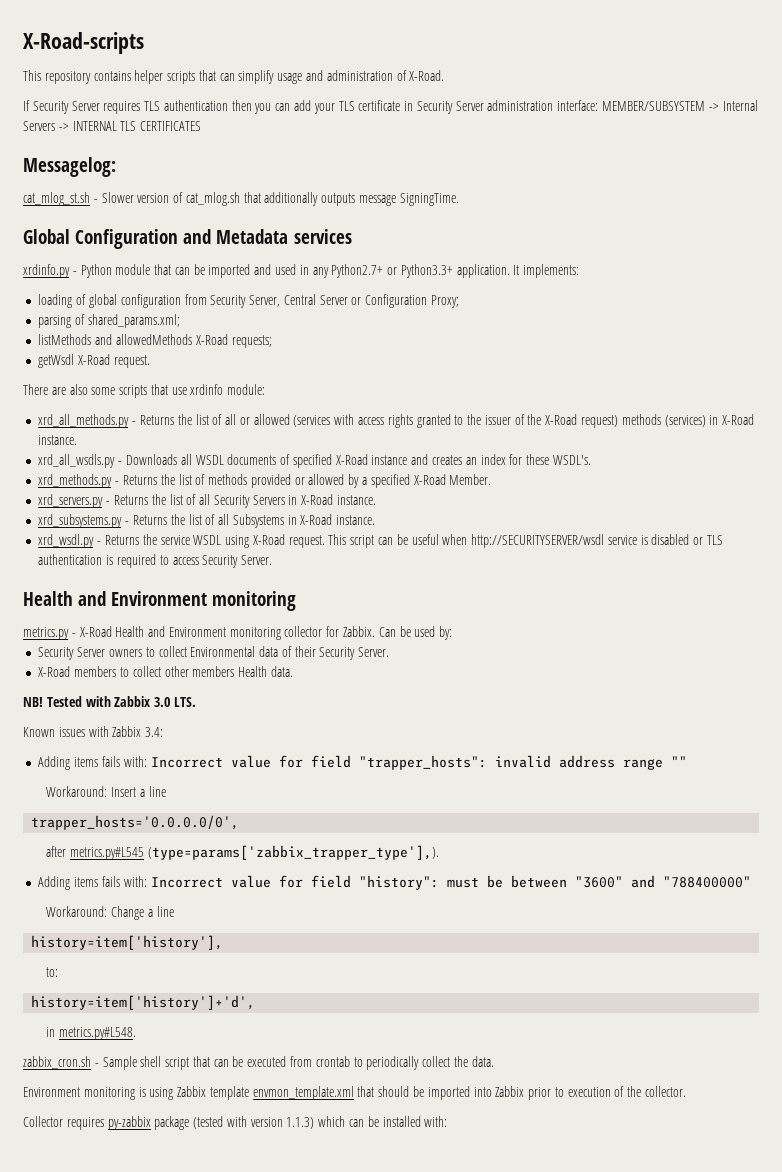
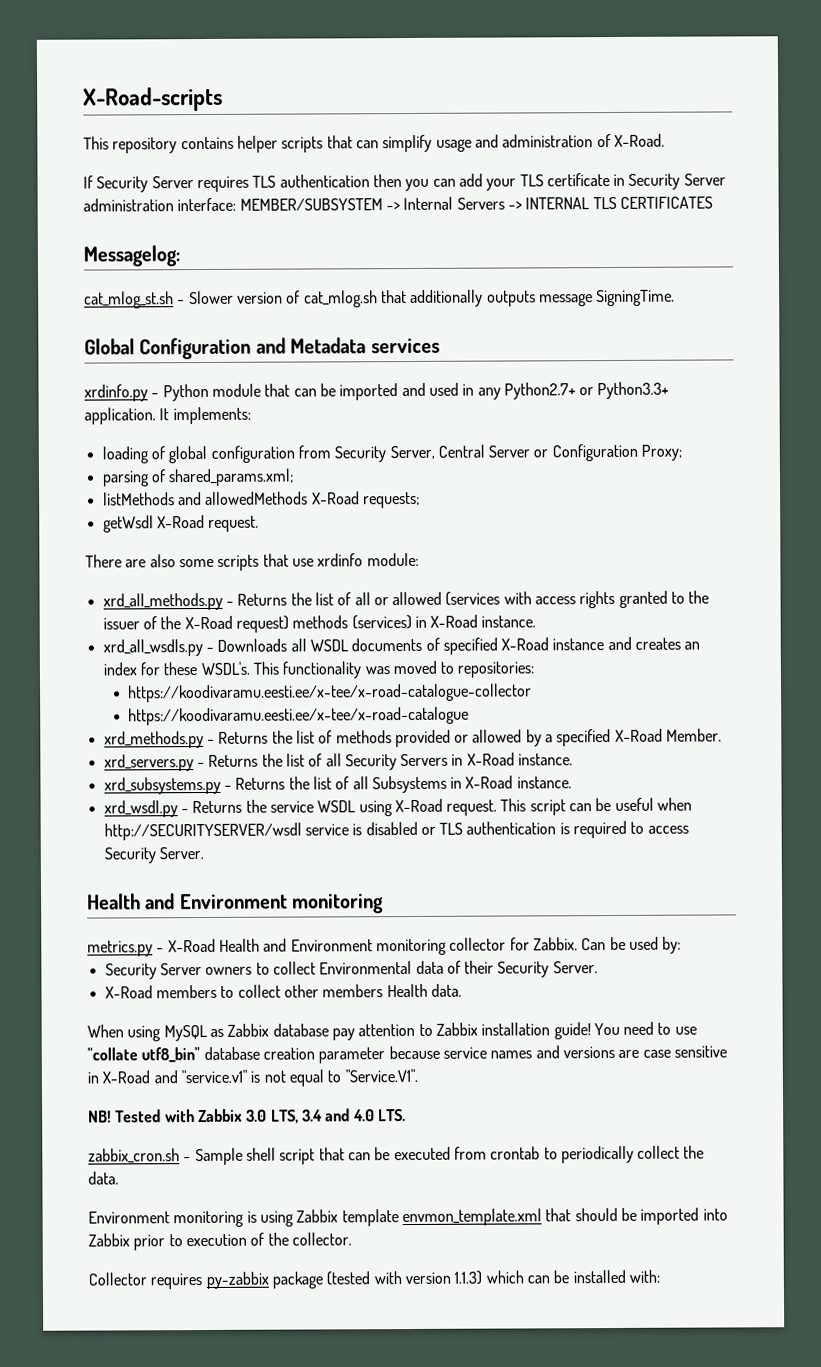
+ This functionality was moved to repositories:
+ https://koodivaramu.eesti.ee/x-tee/x-road-catalogue-collector
+ https://koodivaramu.eesti.ee/x-tee/x-road-catalogue
+ When using MySQL as Zabbix database pay attention to Zabbix installation guide! You need to use "collate utf8_bin" database creation parameter because service names and versions are case sensitive in X-Road and "service.v1" is not equal to "Service.V1".
- Tested with Zabbix 3.0 LTS.
- Known issues with Zabbix 3.4:
- Adding items fails with: Incorrect value for field "trapper_hosts": invalid address range ""
- Workaround: Insert a line
- trapper_hosts='0.0.0.0/0',
- after metrics.py#L545 (type=params['zabbix_trapper_type'],).
- Adding items fails with: Incorrect value for field "history": must be between "3600" and "788400000"
- Workaround: Change a line
- history=item['history'],
- to:
- history=item['history']+'d',
- in metrics.py#L548.
+ Tested with Zabbix 3.0 LTS, 3.4 and 4.0 LTS.

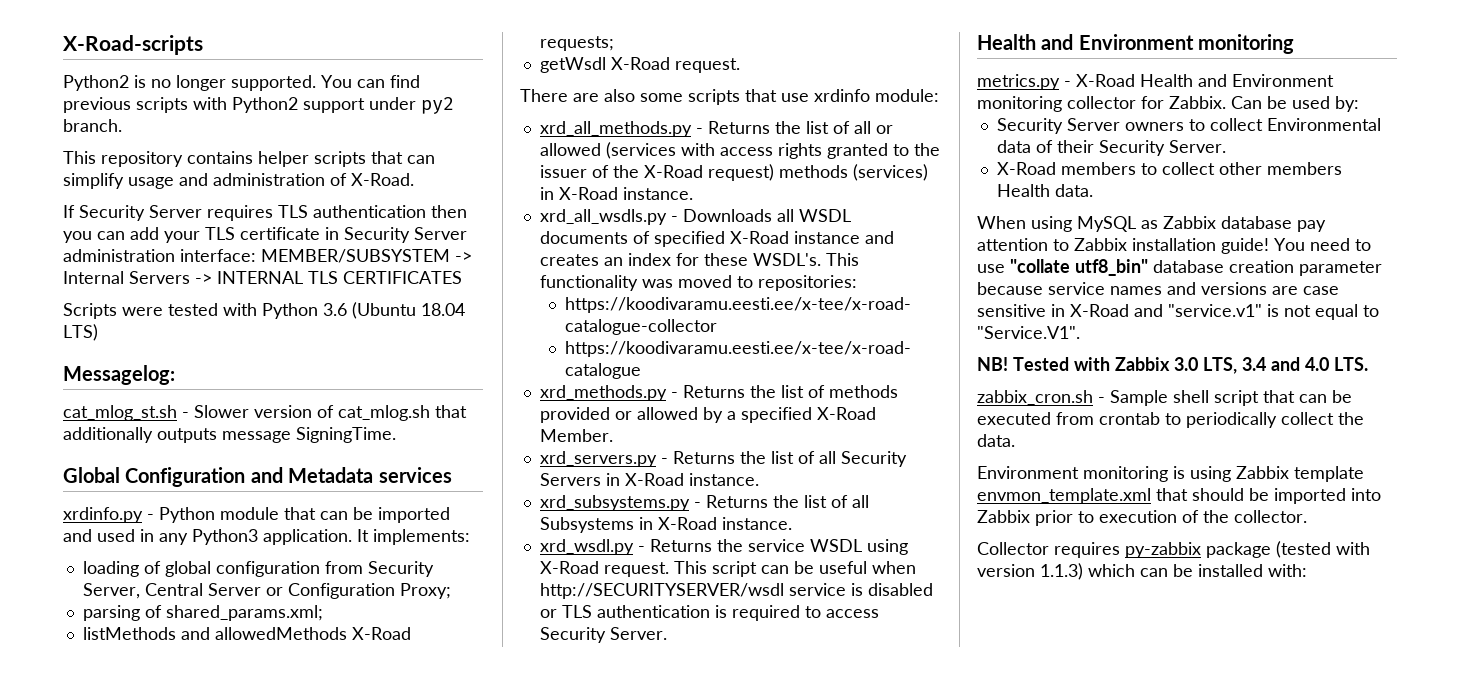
+ Python2 is no longer supported. You can find previous scripts with Python2 support under py2 branch.
+ Scripts were tested with Python 3.6 (Ubuntu 18.04 LTS)
- xrdinfo.py - Python module that can be imported and used in any Python2.7+ or Python3.3+ application.
+ xrdinfo.py - Python module that can be imported and used in any Python3 application.

